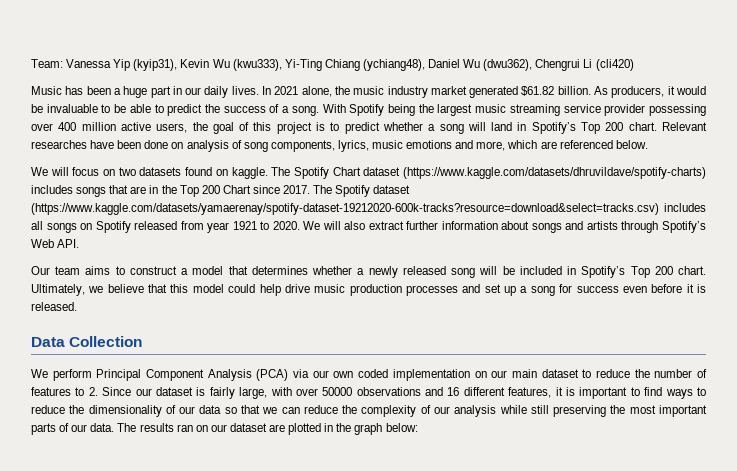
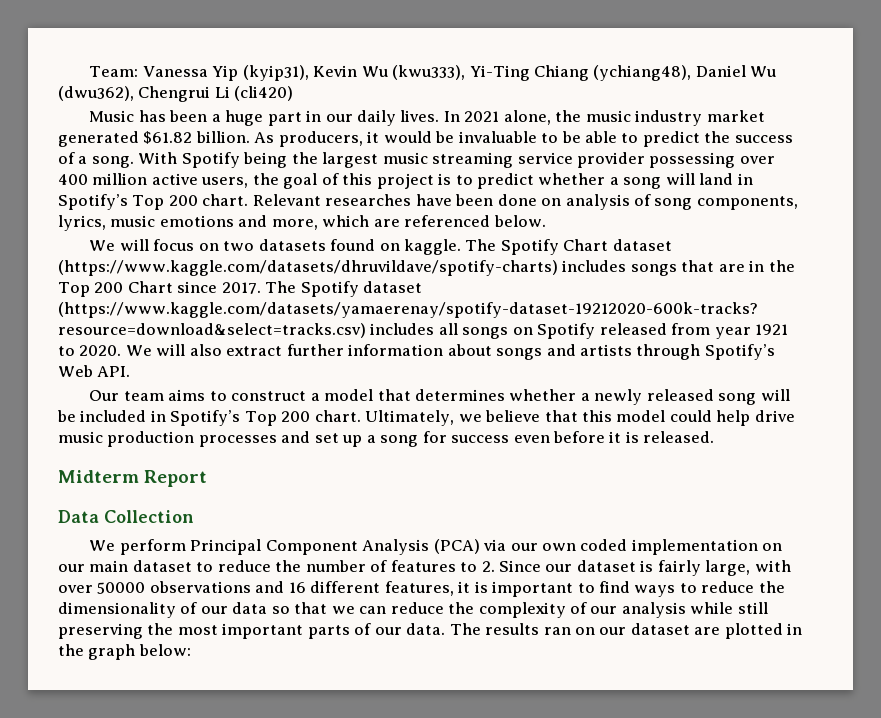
+ Midterm Report

